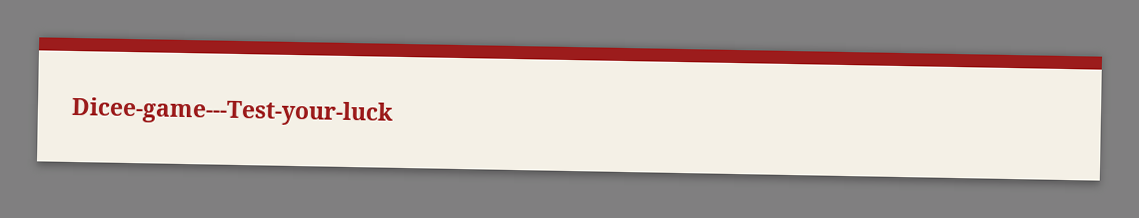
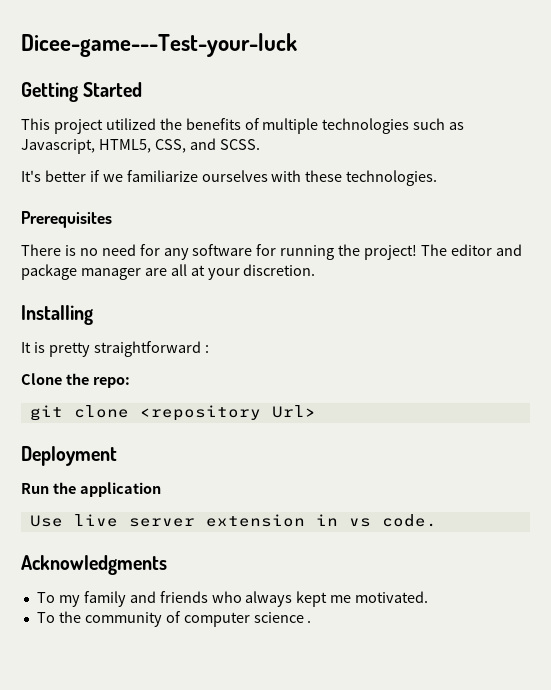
+ Getting Started
+ This project utilized the benefits of multiple technologies such as Javascript, HTML5, CSS, and SCSS.
+ It's better if we familiarize ourselves with these technologies.
+ Prerequisites
+ There is no need for any software for running the project! The editor and package manager are all at your discretion.
+ Installing
+ It is pretty straightforward :
+ Clone the repo:
+ git clone <repository Url>
+ Deployment
+ Run the application
+ Use live server extension in vs code.
+ Acknowledgments
+ To my family and friends who always kept me motivated.
+ To the community of computer science .

